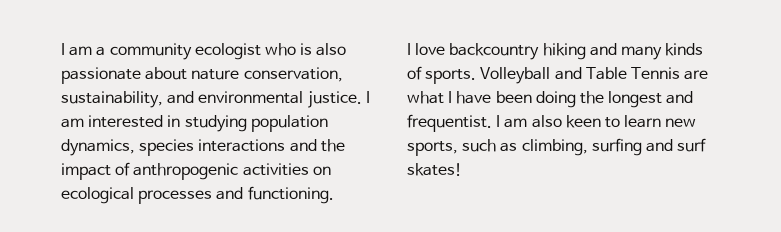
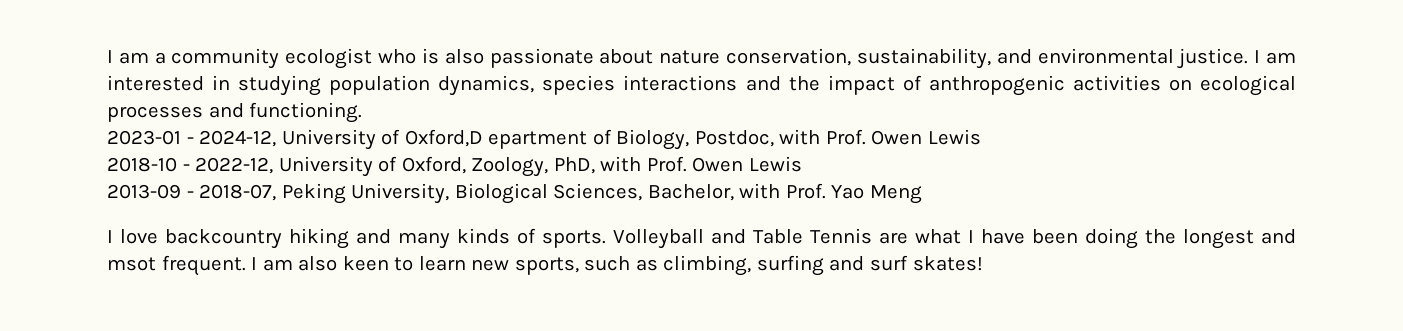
+ 2023-01 - 2024-12, University of Oxford,D epartment of Biology, Postdoc, with Prof. Owen Lewis
+ 2018-10 - 2022-12, University of Oxford, Zoology, PhD, with Prof. Owen Lewis
+ 2013-09 - 2018-07, Peking University, Biological Sciences, Bachelor, with Prof. Yao Meng
- Volleyball and Table Tennis are what I have been doing the longest and frequentist.
+ Volleyball and Table Tennis are what I have been doing the longest and msot frequent.

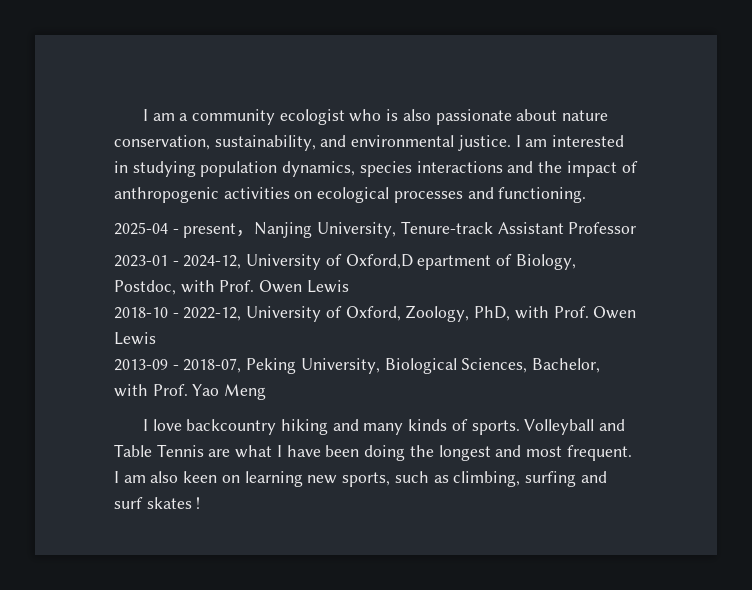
+ 2025-04 - present，Nanjing University, Tenure-track Assistant Professor
- Volleyball and Table Tennis are what I have been doing the longest and msot frequent.
+ Volleyball and Table Tennis are what I have been doing the longest and most frequent.
- I am also keen to learn new sports, such as climbing, surfing and surf skates!
+ I am also keen on learning new sports, such as climbing, surfing and surf skates !

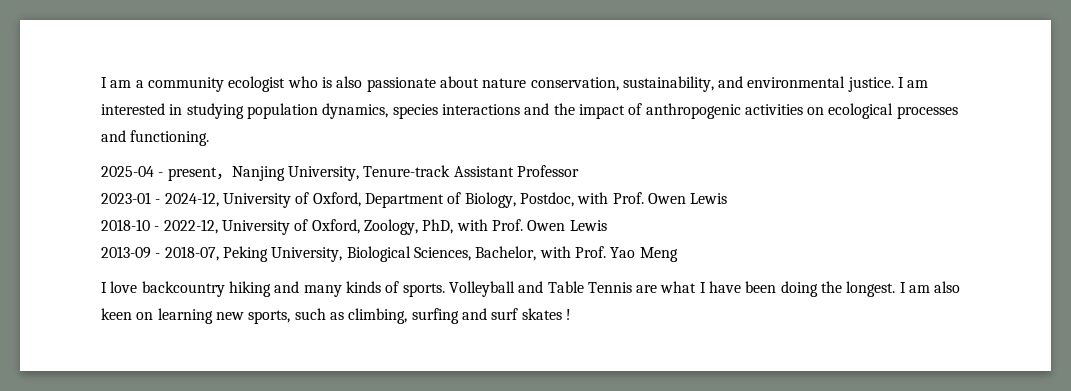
- 2023-01 - 2024-12, University of Oxford,D epartment of Biology, Postdoc, with Prof. Owen Lewis
+ 2023-01 - 2024-12, University of Oxford, Department of Biology, Postdoc, with Prof. Owen Lewis
- Volleyball and Table Tennis are what I have been doing the longest and most frequent.
+ Volleyball and Table Tennis are what I have been doing the longest.

